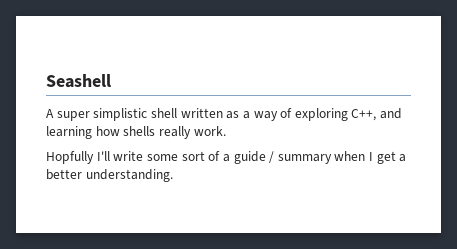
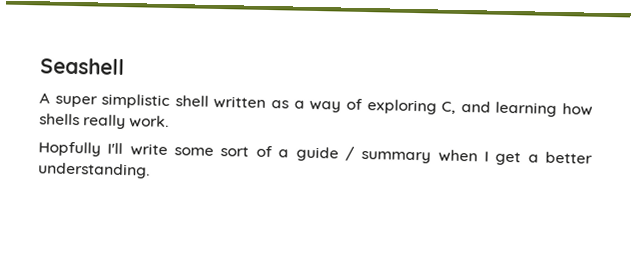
- A super simplistic shell written as a way of exploring C++, and learning how shells really work.
+ A super simplistic shell written as a way of exploring C, and learning how shells really work.

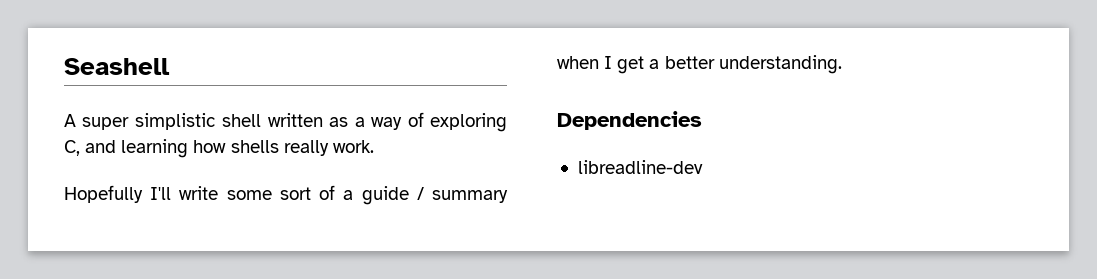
- Hopfully I'll write some sort of a guide / summary when I get a better understanding.
+ Hopefully I'll write some sort of a guide / summary when I get a better understanding.
+ Dependencies
+ libreadline-dev

